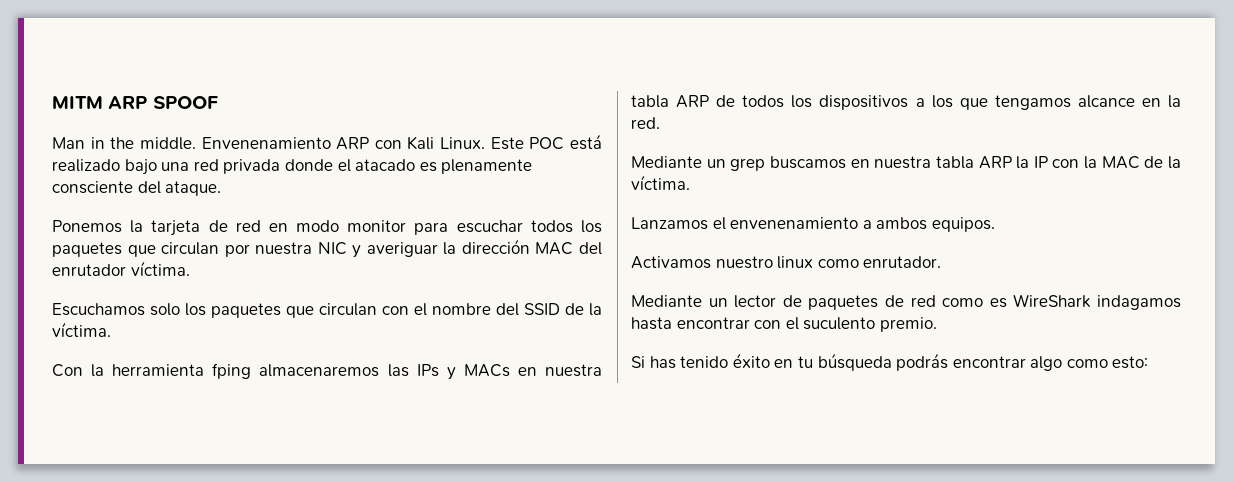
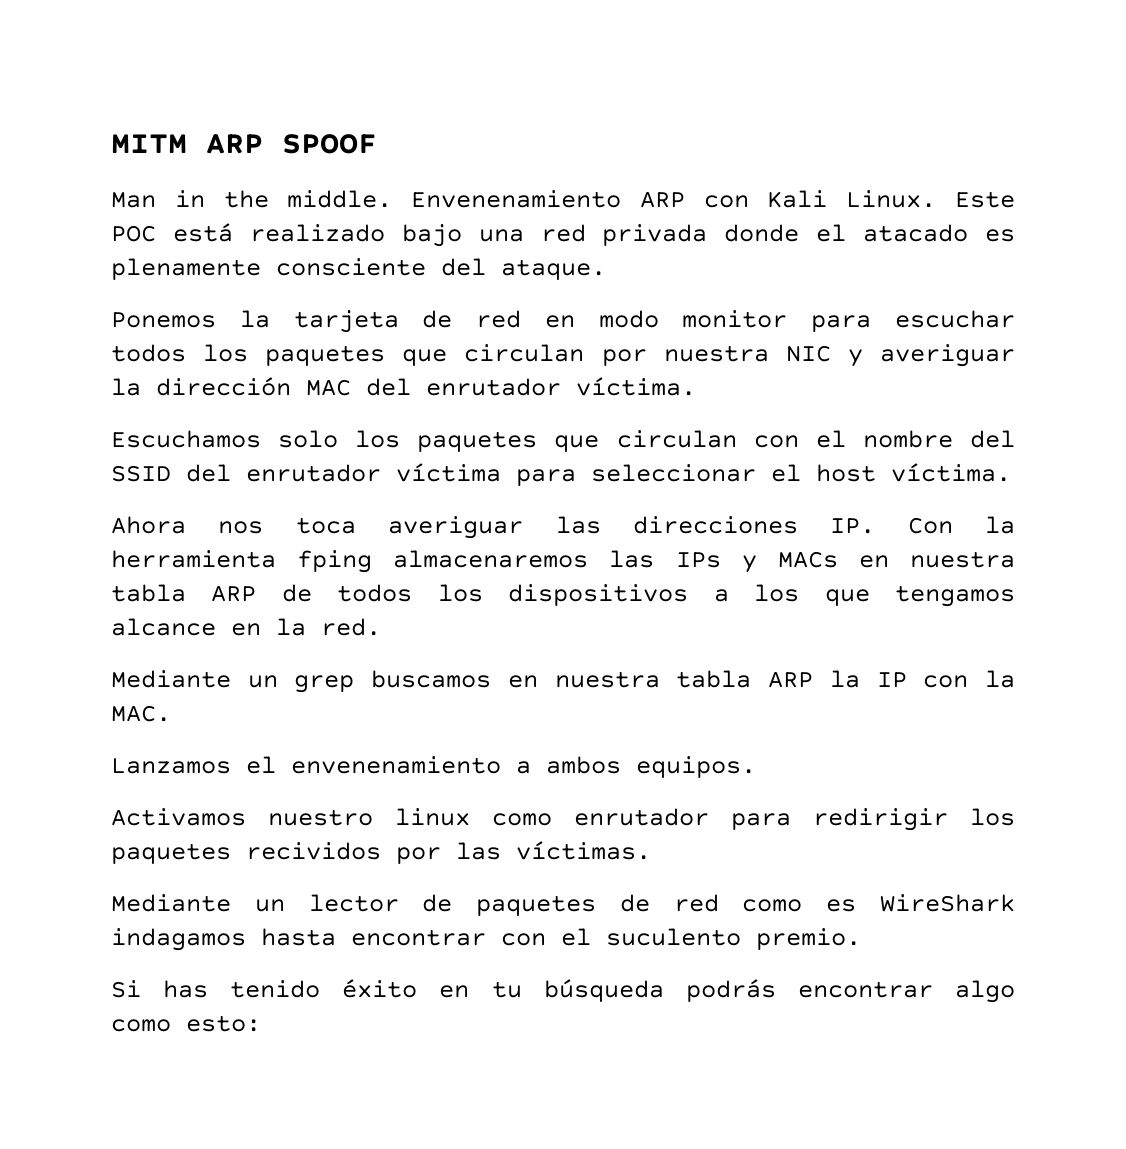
- Escuchamos solo los paquetes que circulan con el nombre del SSID de la víctima.
- Con la herramienta fping almacenaremos las IPs y MACs en nuestra tabla ARP de todos los dispositivos a los que tengamos alcance en la red.
+ Escuchamos solo los paquetes que circulan con el nombre del SSID del enrutador víctima para seleccionar el host víctima.
+ Ahora nos toca averiguar las direcciones IP. Con la herramienta fping almacenaremos las IPs y MACs en nuestra tabla ARP de todos los dispositivos a los que tengamos alcance en la red.
- Mediante un grep buscamos en nuestra tabla ARP la IP con la MAC de la víctima.
+ Mediante un grep buscamos en nuestra tabla ARP la IP con la MAC.
- Activamos nuestro linux como enrutador.
+ Activamos nuestro linux como enrutador para redirigir los paquetes recividos por las víctimas.

